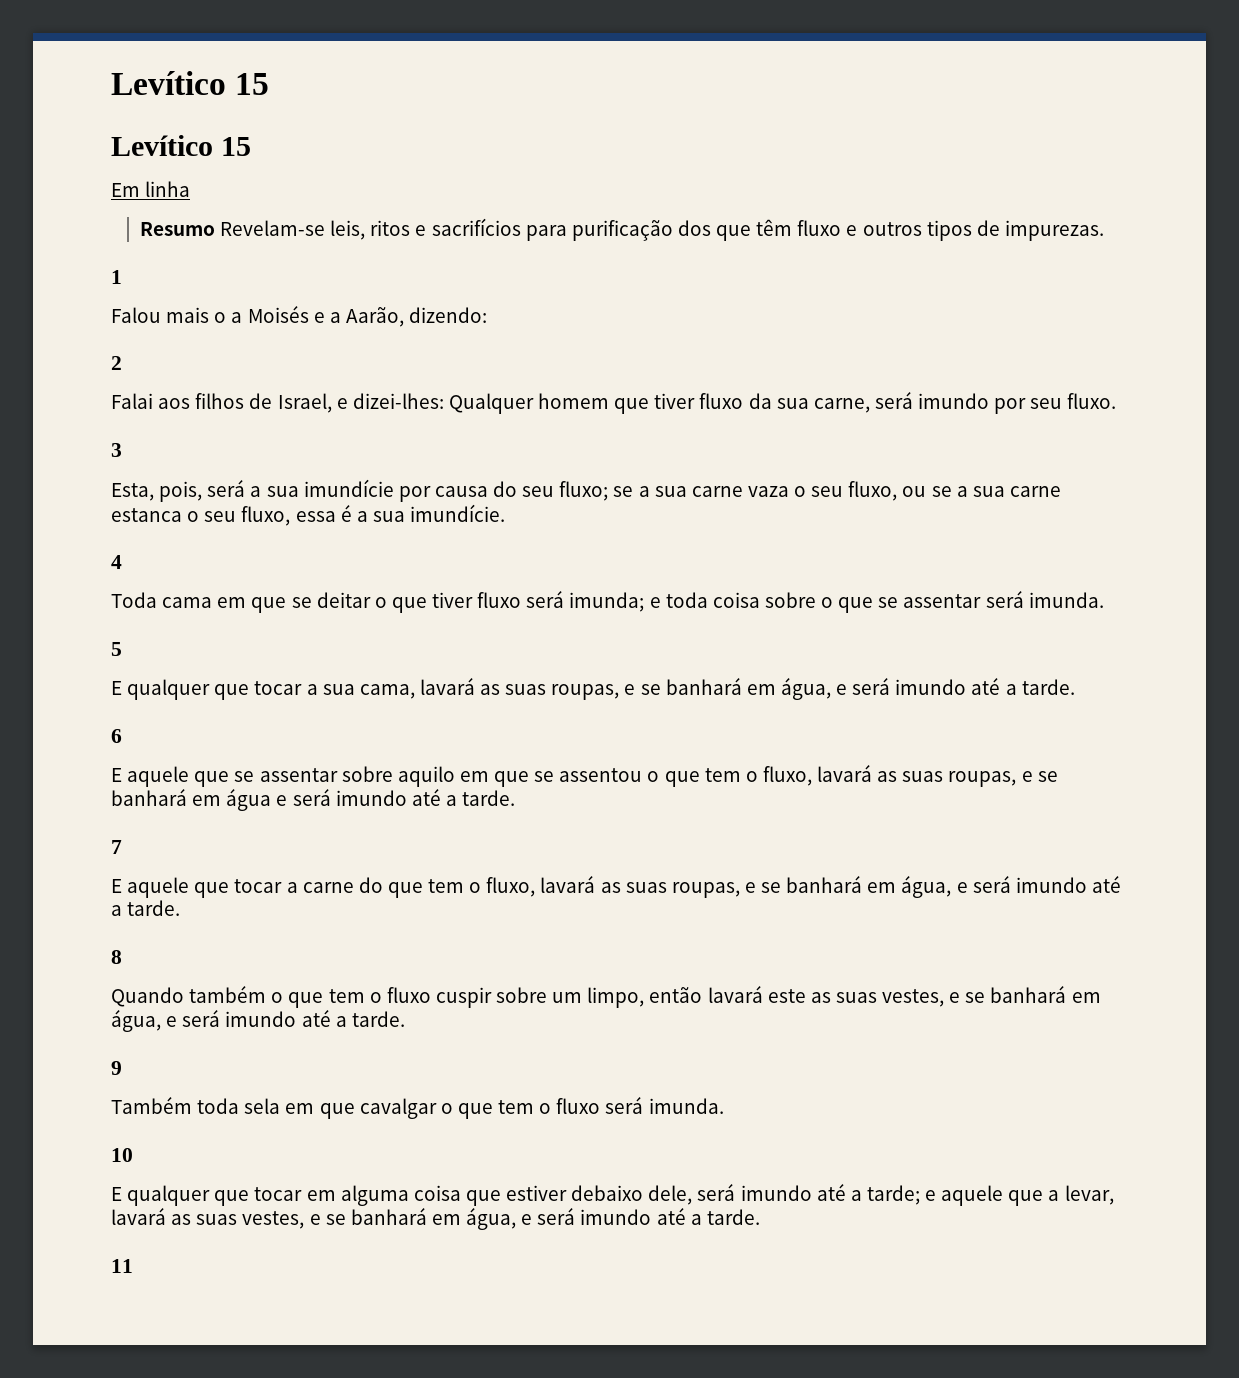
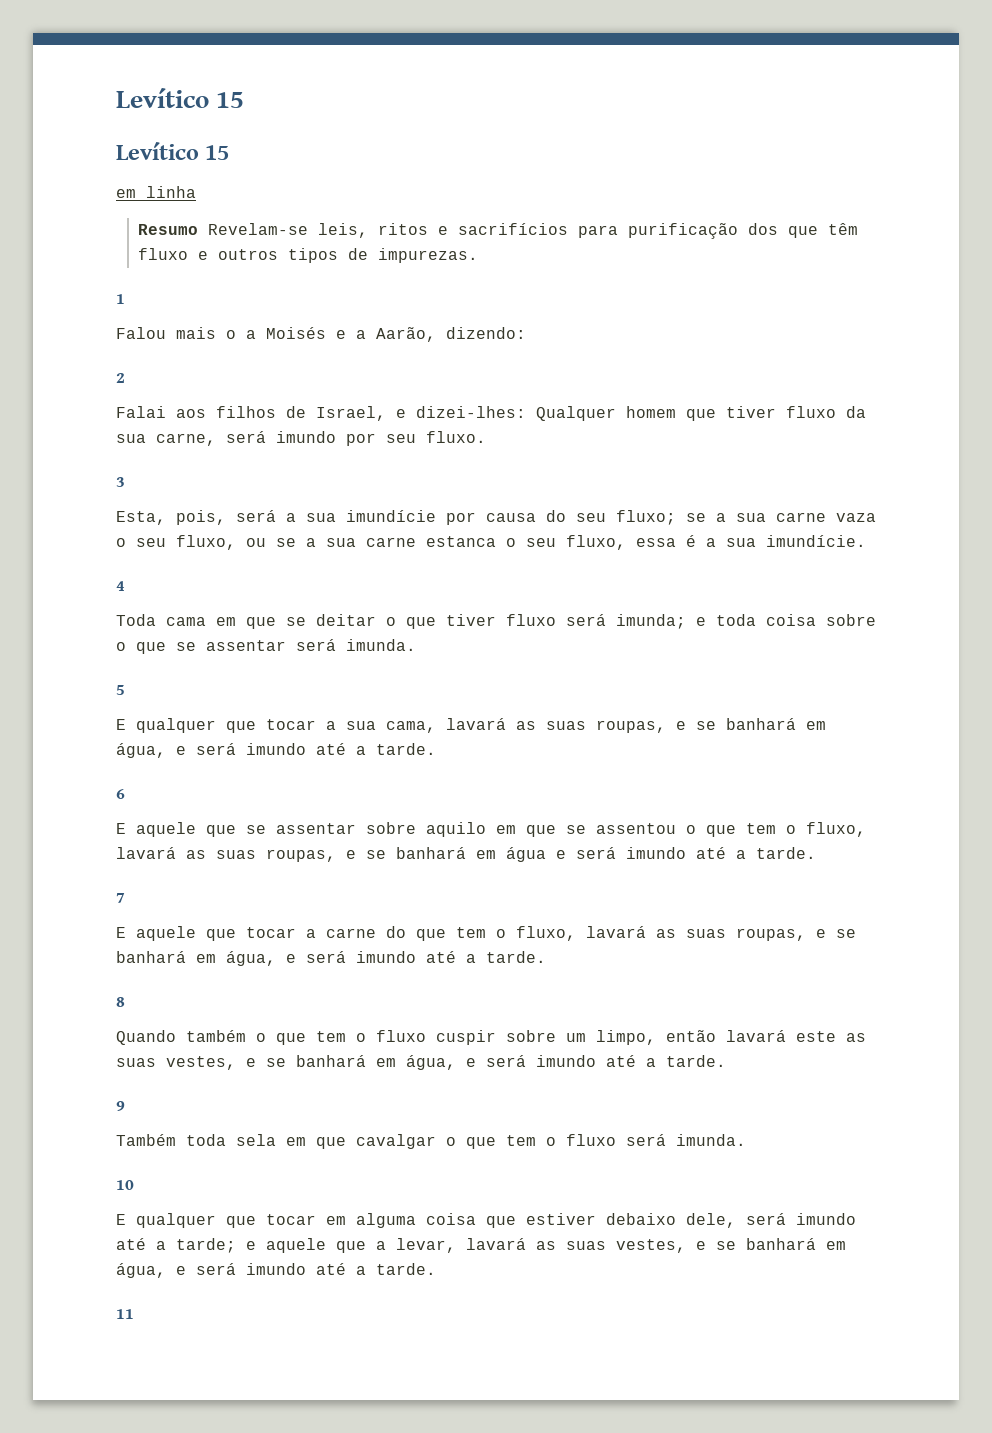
- Em linha
+ em linha

